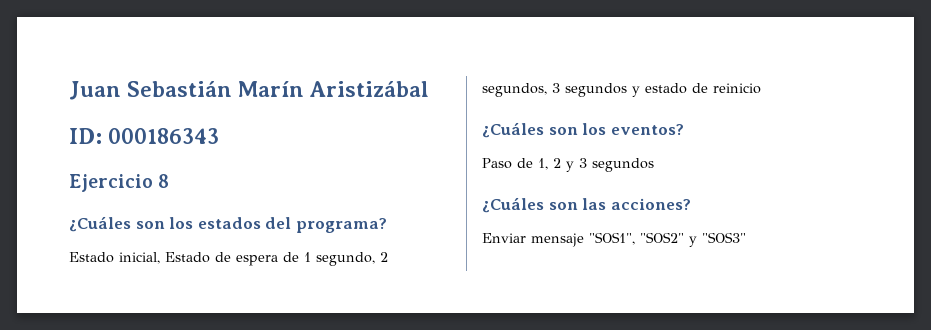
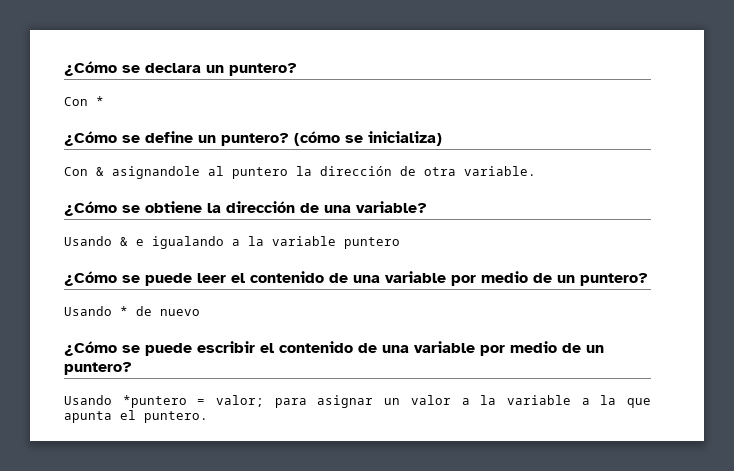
- Juan Sebastián Marín Aristizábal
- ID: 000186343
- Ejercicio 8
- ¿Cuáles son los estados del programa?
- Estado inicial, Estado de espera de 1 segundo, 2 segundos, 3 segundos y estado de reinicio
- ¿Cuáles son los eventos?
- Paso de 1, 2 y 3 segundos
- ¿Cuáles son las acciones?
- Enviar mensaje "SOS1", "SOS2" y "SOS3"
+ ¿Cómo se declara un puntero?
+ Con *
+ ¿Cómo se define un puntero? (cómo se inicializa)
+ Con & asignandole al puntero la dirección de otra variable.
+ ¿Cómo se obtiene la dirección de una variable?
+ Usando & e igualando a la variable puntero
+ ¿Cómo se puede leer el contenido de una variable por medio de un puntero?
+ Usando * de nuevo
+ ¿Cómo se puede escribir el contenido de una variable por medio de un puntero?
+ Usando *puntero = valor; para asignar un valor a la variable a la que apunta el puntero.

